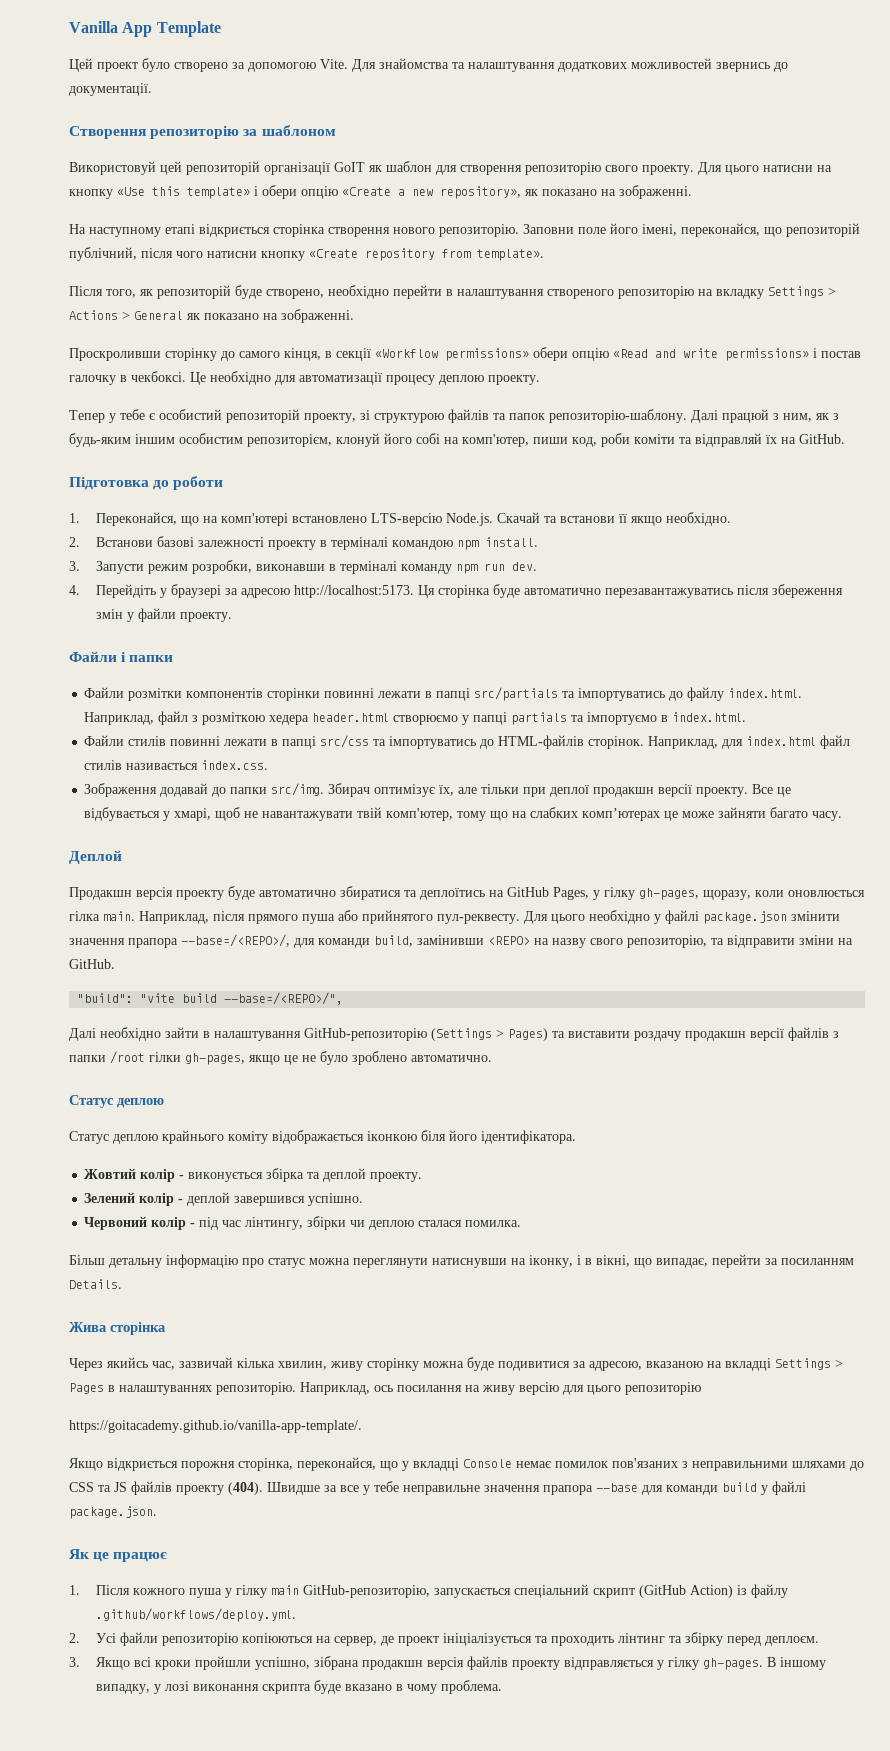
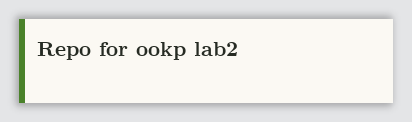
- Vanilla App Template
- Цей проект було створено за допомогою Vite. Для знайомства та налаштування додаткових можливостей звернись до документації.
- Створення репозиторію за шаблоном
- Використовуй цей репозиторій організації GoIT як шаблон для створення репозиторію свого проекту. Для цього натисни на кнопку «Use this template» і обери опцію «Create a new repository», як показано на зображенні.
- На наступному етапі відкриється сторінка створення нового репозиторію. Заповни поле його імені, переконайся, що репозиторій публічний, після чого натисни кнопку «Create repository from template».
- Після того, як репозиторій буде створено, необхідно перейти в налаштування створеного репозиторію на вкладку Settings > Actions > General як показано на зображенні.
- Проскроливши сторінку до самого кінця, в секції «Workflow permissions» обери опцію «Read and write permissions» і постав галочку в чекбоксі. Це необхідно для автоматизації процесу деплою проекту.
- Тепер у тебе є особистий репозиторій проекту, зі структурою файлів та папок репозиторію-шаблону. Далі працюй з ним, як з будь-яким іншим особистим репозиторієм, клонуй його собі на комп'ютер, пиши код, роби коміти та відправляй їх на GitHub.
- Підготовка до роботи
- 1. Переконайся, що на комп'ютері встановлено LTS-версію Node.js. Скачай та встанови її якщо необхідно.
- 2. Встанови базові залежності проекту в терміналі командою npm install.
- 3. Запусти режим розробки, виконавши в терміналі команду npm run dev.
- 4. Перейдіть у браузері за адресою http://localhost:5173. Ця сторінка буде автоматично перезавантажуватись після збереження змін у файли проекту.
- Файли і папки
- Файли розмітки компонентів сторінки повинні лежати в папці src/partials та імпортуватись до файлу index.html. Наприклад, файл з розміткою хедера header.html створюємо у папці partials та імпортуємо в index.html.
- Файли стилів повинні лежати в папці src/css та імпортуватись до HTML-файлів сторінок. Наприклад, для index.html файл стилів називається index.css.
- Зображення додавай до папки src/img. Збирач оптимізує їх, але тільки при деплої продакшн версії проекту. Все це відбувається у хмарі, щоб не навантажувати твій комп'ютер, тому що на слабких компʼютерах це може зайняти багато часу.
- Деплой
- Продакшн версія проекту буде автоматично збиратися та деплоїтись на GitHub Pages, у гілку gh-pages, щоразу, коли оновлюється гілка main. Наприклад, після прямого пуша або прийнятого пул-реквесту. Для цього необхідно у файлі package.json змінити значення прапора --base=/<REPO>/, для команди build, замінивши <REPO> на назву свого репозиторію, та відправити зміни на GitHub.
- "build": "vite build --base=/<REPO>/",
- Далі необхідно зайти в налаштування GitHub-репозиторію (Settings > Pages) та виставити роздачу продакшн версії файлів з папки /root гілки gh-pages, якщо це не було зроблено автоматично.
- Статус деплою
- Статус деплою крайнього коміту відображається іконкою біля його ідентифікатора.
- Жовтий колір - виконується збірка та деплой проекту.
- Зелений колір - деплой завершився успішно.
- Червоний колір - під час лінтингу, збірки чи деплою сталася помилка.
- Більш детальну інформацію про статус можна переглянути натиснувши на іконку, і в вікні, що випадає, перейти за посиланням Details.
- Жива сторінка
- Через якийсь час, зазвичай кілька хвилин, живу сторінку можна буде подивитися за адресою, вказаною на вкладці Settings > Pages в налаштуваннях репозиторію. Наприклад, ось посилання на живу версію для цього репозиторію
- https://goitacademy.github.io/vanilla-app-template/.
- Якщо відкриється порожня сторінка, переконайся, що у вкладці Console немає помилок пов'язаних з неправильними шляхами до CSS та JS файлів проекту (404). Швидше за все у тебе неправильне значення прапора --base для команди build у файлі package.json.
- Як це працює
- 1. Після кожного пуша у гілку main GitHub-репозиторію, запускається спеціальний скрипт (GitHub Action) із файлу .github/workflows/deploy.yml.
- 2. Усі файли репозиторію копіюються на сервер, де проект ініціалізується та проходить лінтинг та збірку перед деплоєм.
- 3. Якщо всі кроки пройшли успішно, зібрана продакшн версія файлів проекту відправляється у гілку gh-pages. В іншому випадку, у лозі виконання скрипта буде вказано в чому проблема.
+ Repo for ookp lab2

